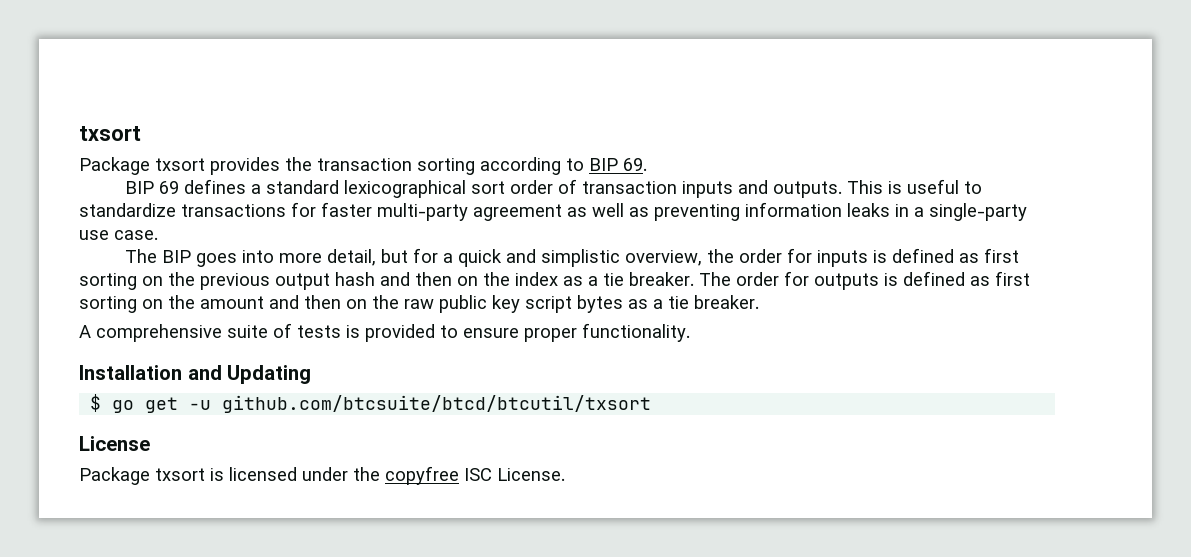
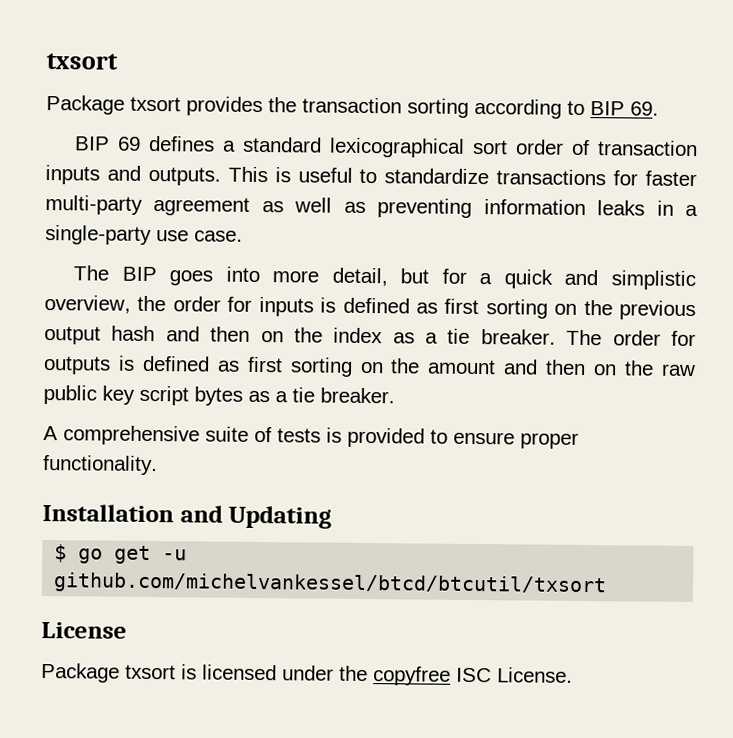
- $ go get -u github.com/btcsuite/btcd/btcutil/txsort
+ $ go get -u github.com/michelvankessel/btcd/btcutil/txsort

